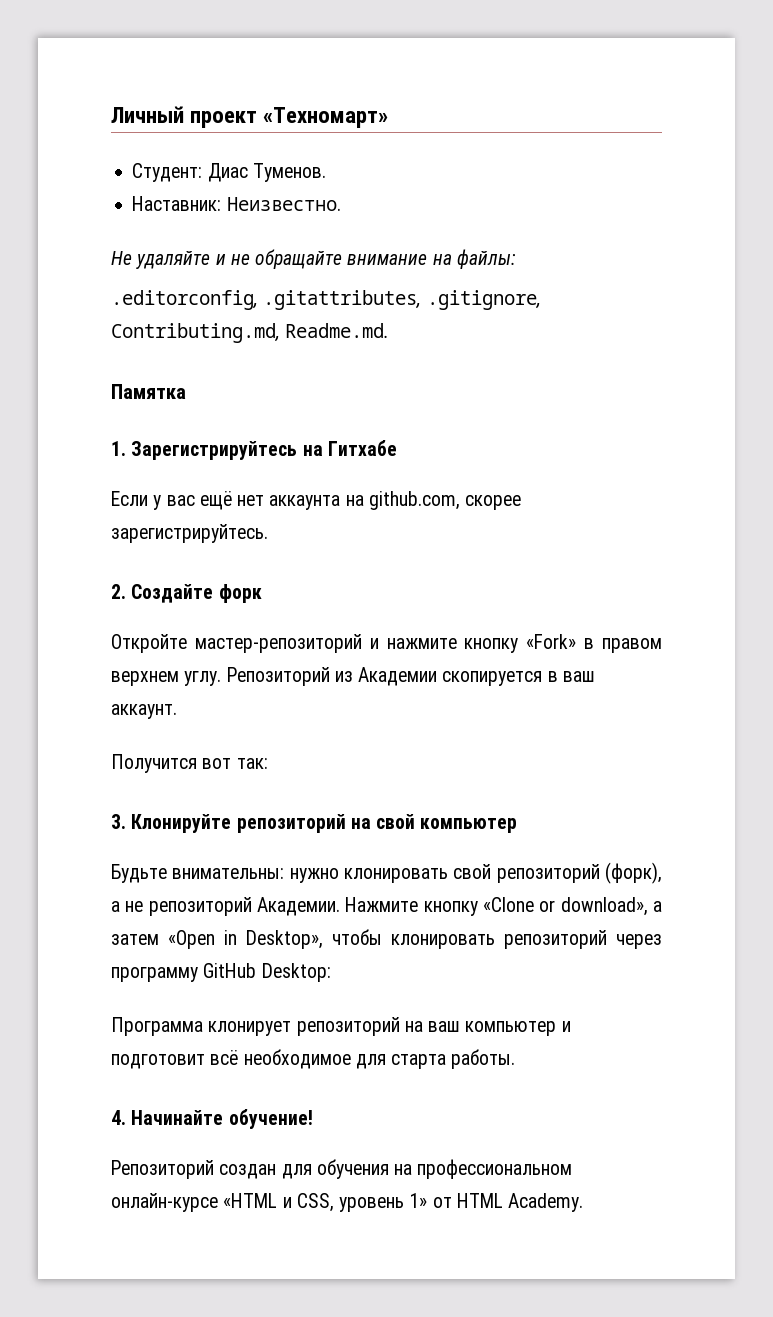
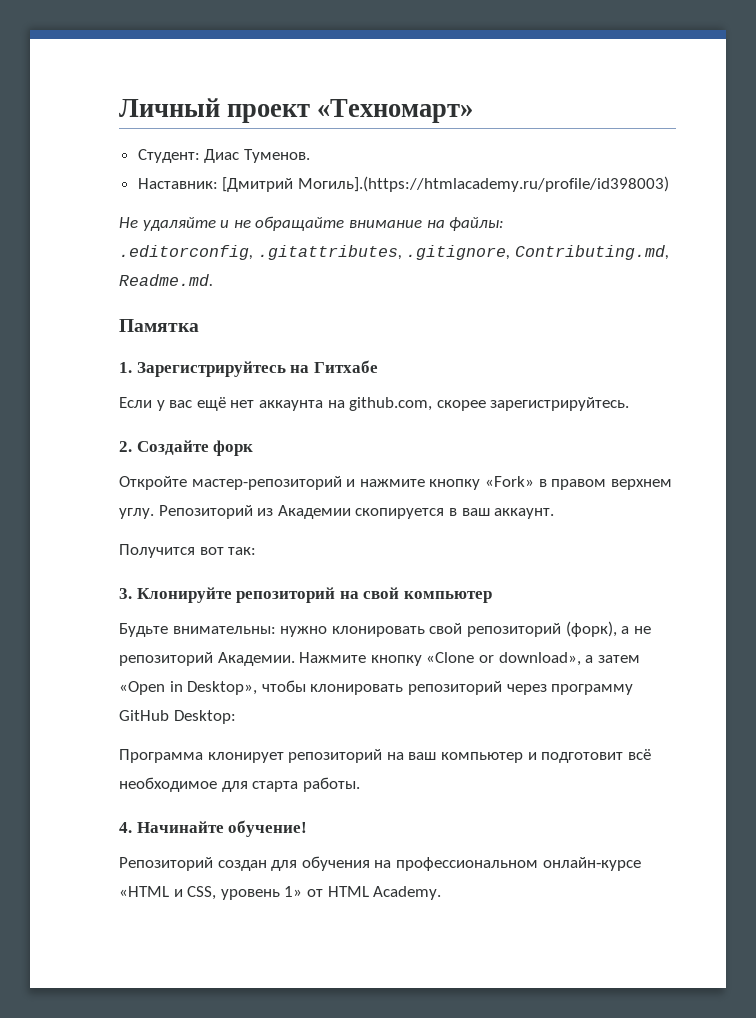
- Наставник: Неизвестно.
+ Наставник: [Дмитрий Могиль].(https://htmlacademy.ru/profile/id398003)

